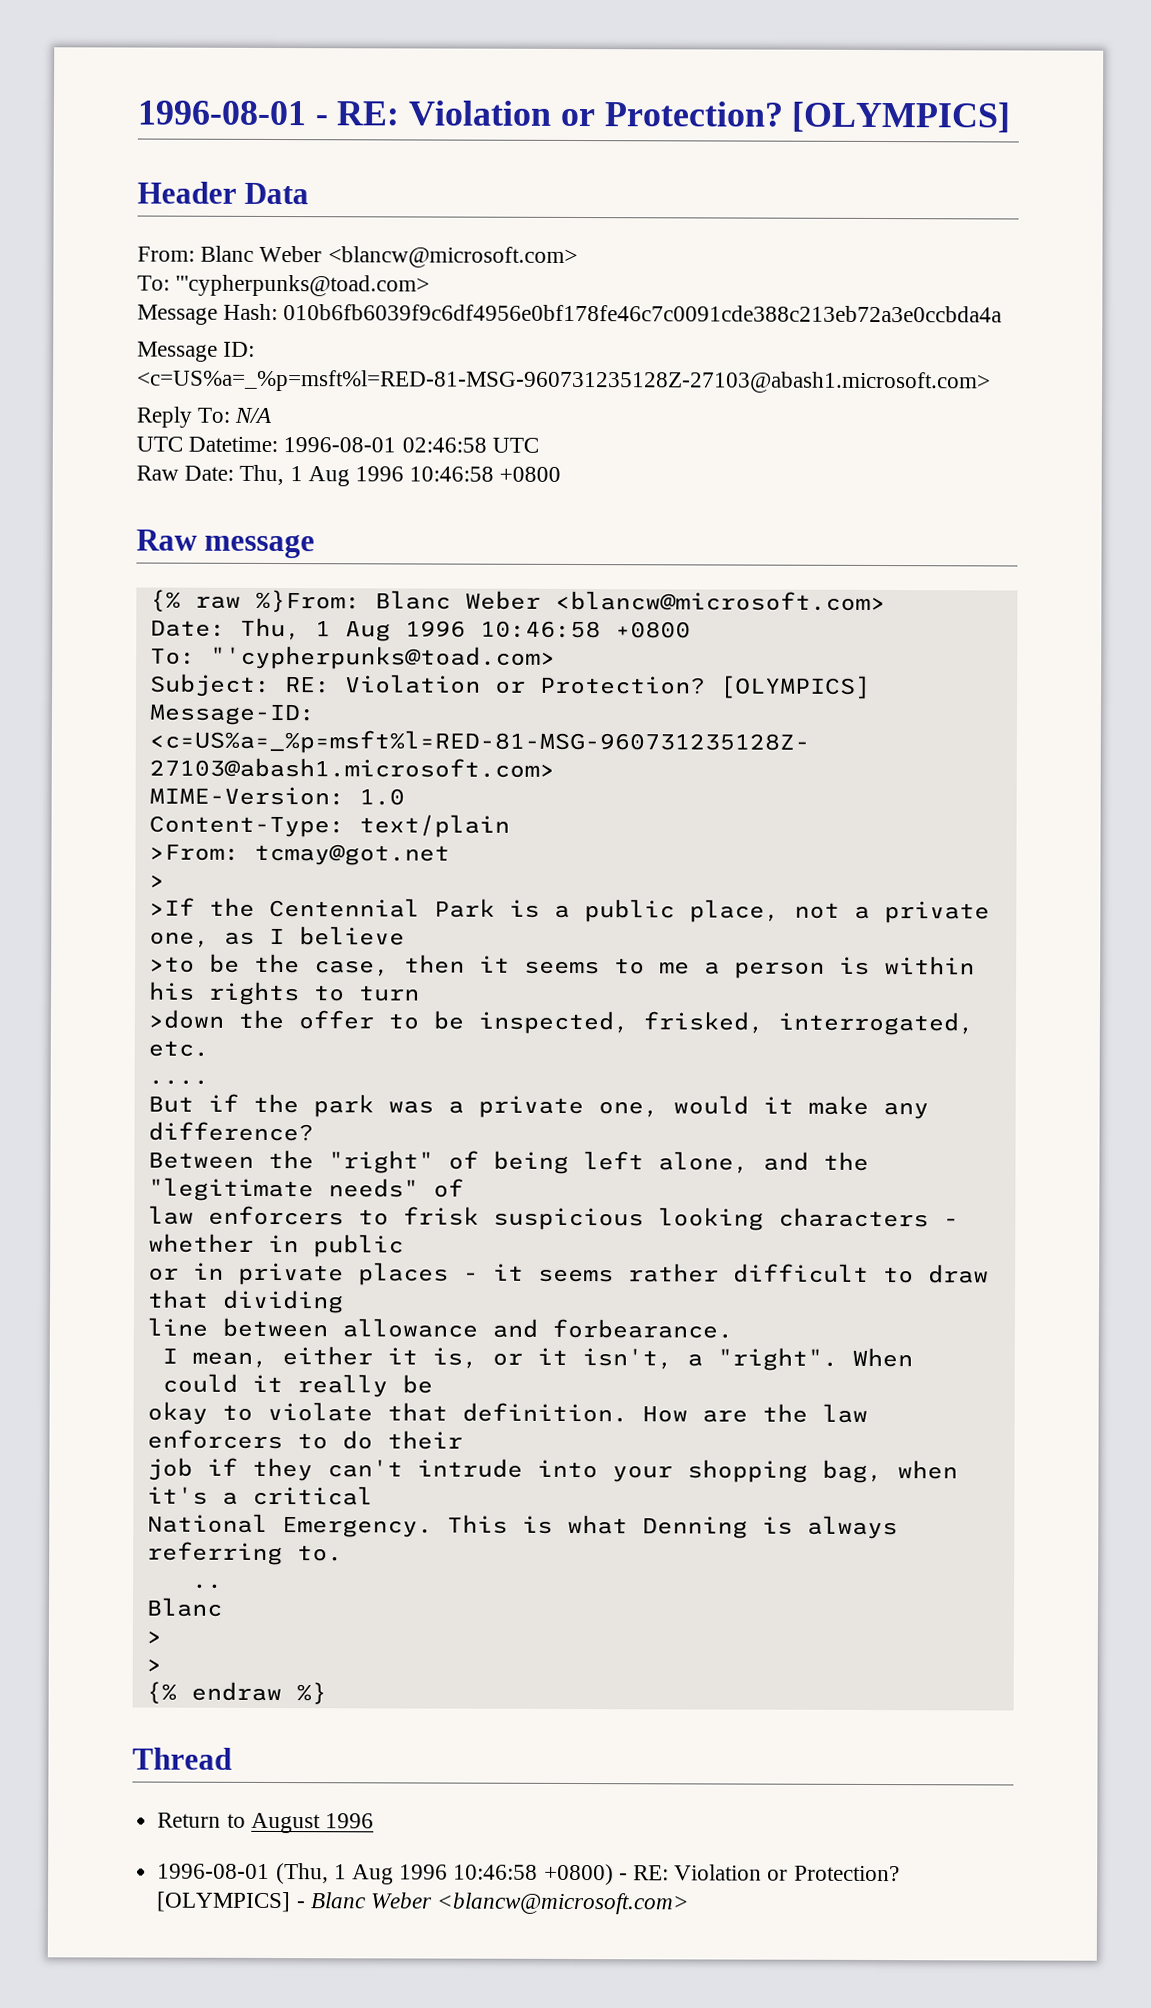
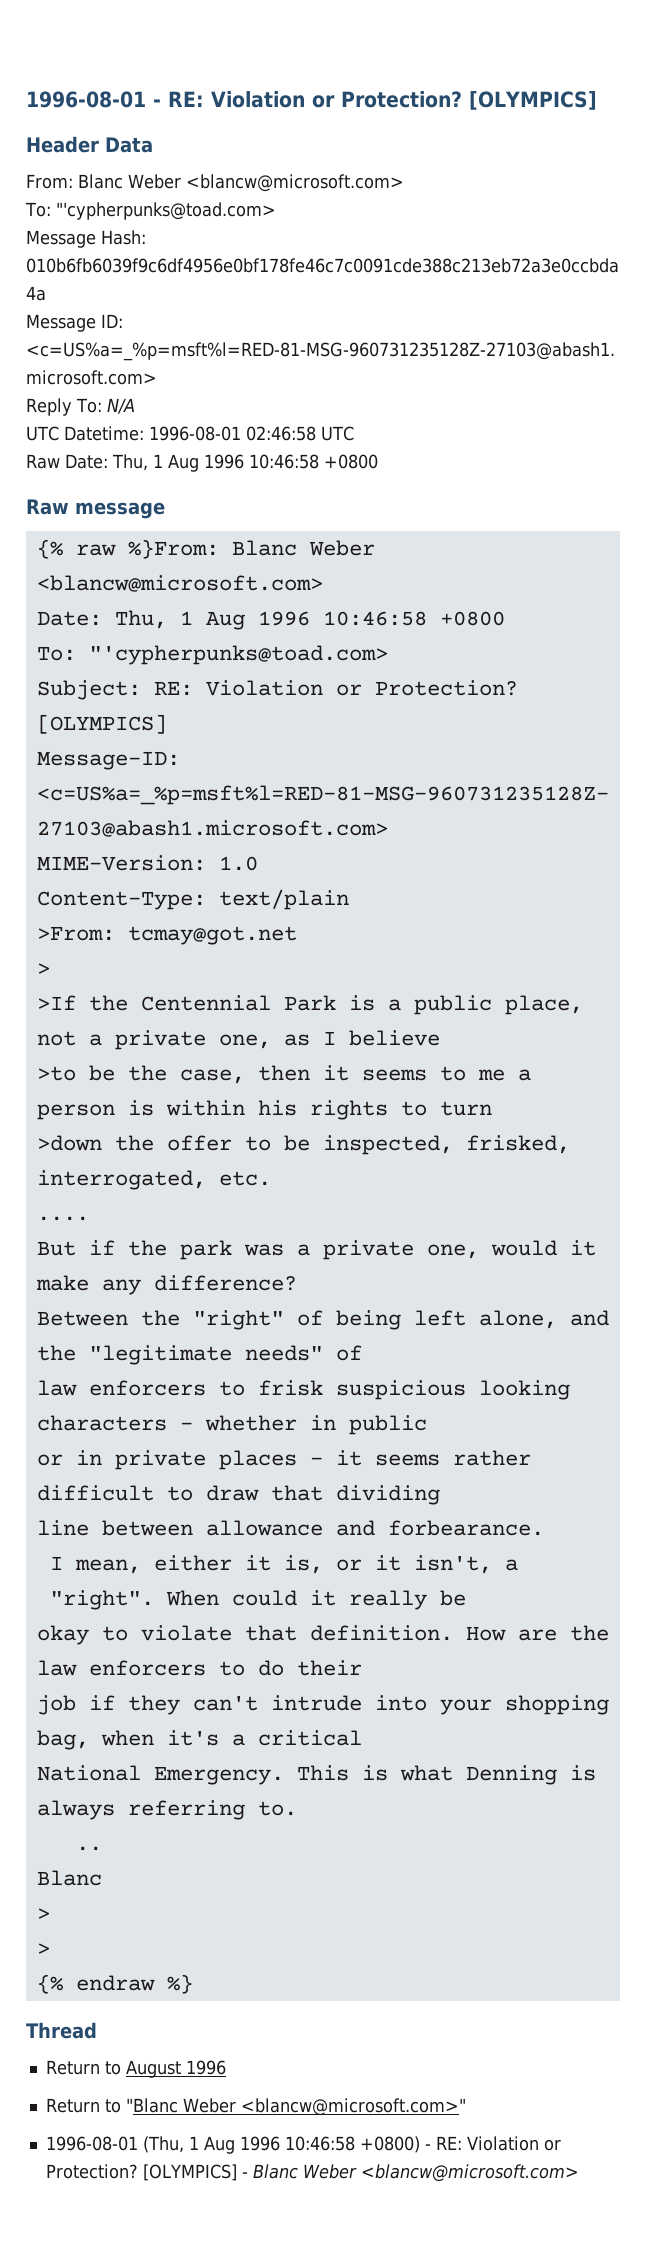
+ Return to "Blanc Weber <blancw@microsoft.com>"

